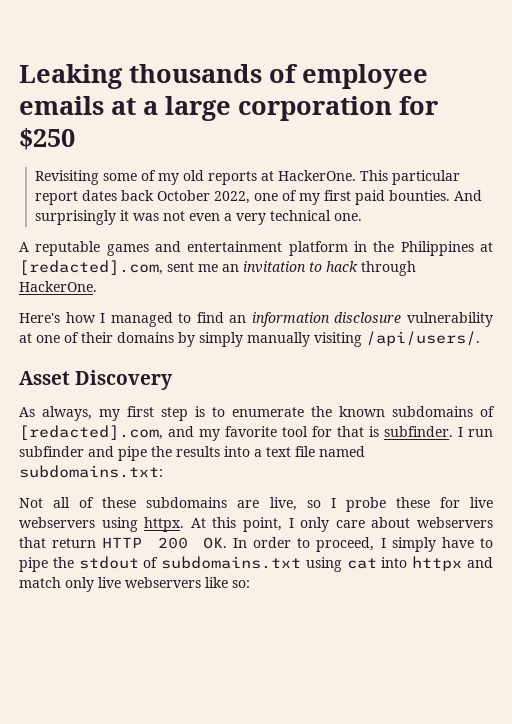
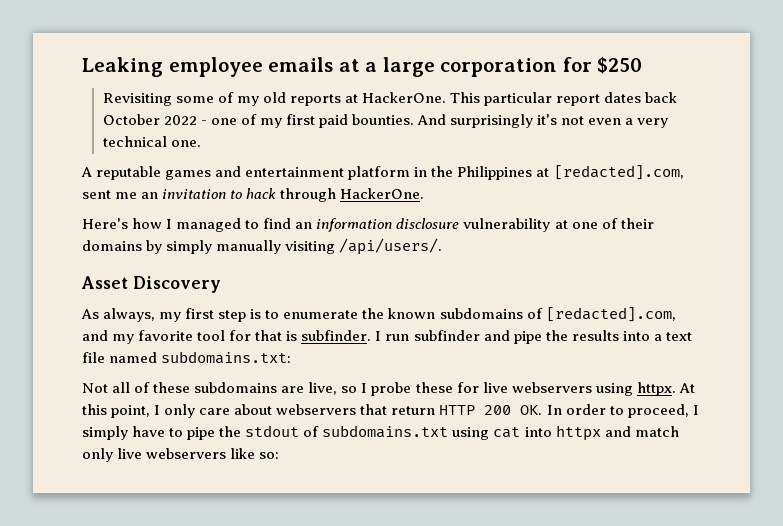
- Leaking thousands of employee emails at a large corporation for $250
+ Leaking employee emails at a large corporation for $250
- This particular report dates back October 2022, one of my first paid bounties.
+ This particular report dates back October 2022 - one of my first paid bounties.
- And surprisingly it was not even a very technical one.
+ And surprisingly it's not even a very technical one.

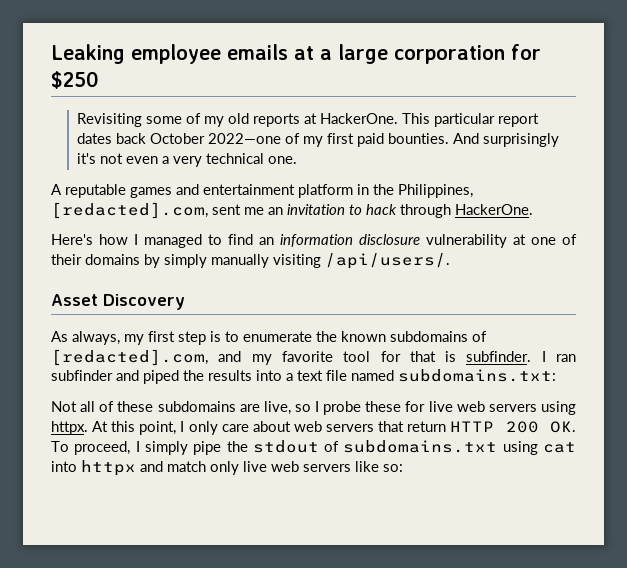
- This particular report dates back October 2022 - one of my first paid bounties.
+ This particular report dates back October 2022—one of my first paid bounties.
- A reputable games and entertainment platform in the Philippines at [redacted].com, sent me an invitation to hack through HackerOne.
+ A reputable games and entertainment platform in the Philippines, [redacted].com, sent me an invitation to hack through HackerOne.
- I run subfinder and pipe the results into a text file named subdomains.txt:
+ I ran subfinder and piped the results into a text file named subdomains.txt:
- Not all of these subdomains are live, so I probe these for live webservers using httpx.
+ Not all of these subdomains are live, so I probe these for live web servers using httpx.
- At this point, I only care about webservers that return HTTP 200 OK. In order to proceed, I simply have to pipe the stdout of subdomains.txt using cat into httpx and match only live webservers like so:
+ At this point, I only care about web servers that return HTTP 200 OK. To proceed, I simply pipe the stdout of subdomains.txt using cat into httpx and match only live web servers like so:

